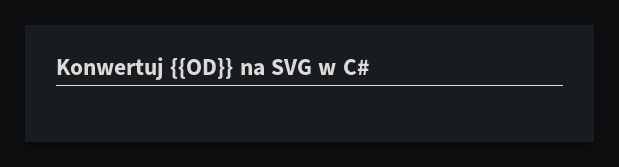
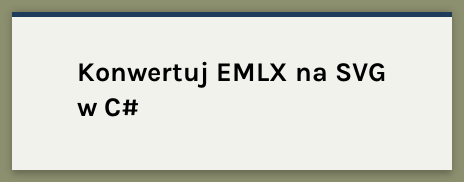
- Konwertuj {{OD}} na SVG w C#
+ Konwertuj EMLX na SVG w C#

